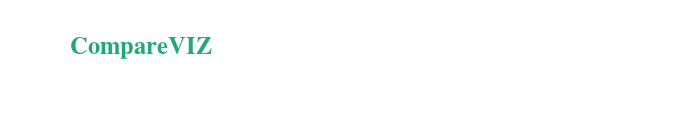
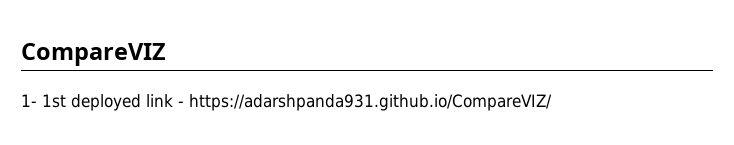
+ 1- 1st deployed link - https://adarshpanda931.github.io/CompareVIZ/

